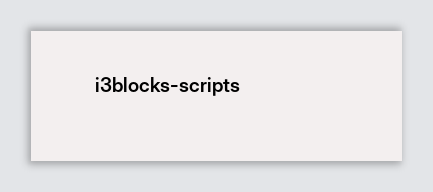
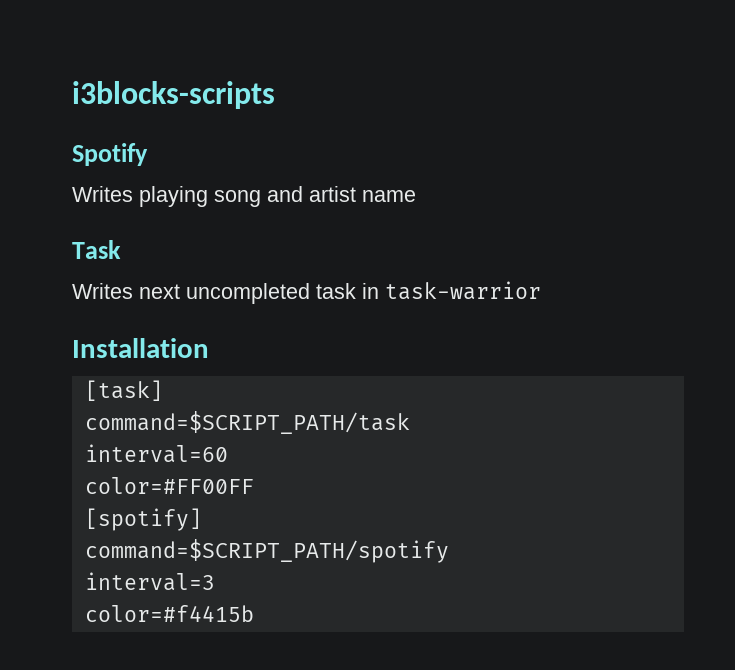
+ Spotify
+ Writes playing song and artist name
+ Task
+ Writes next uncompleted task in task-warrior
+ Installation
+ [task]
+ command=$SCRIPT_PATH/task
+ interval=60
+ color=#FF00FF
+ [spotify]
+ command=$SCRIPT_PATH/spotify
+ interval=3
+ color=#f4415b

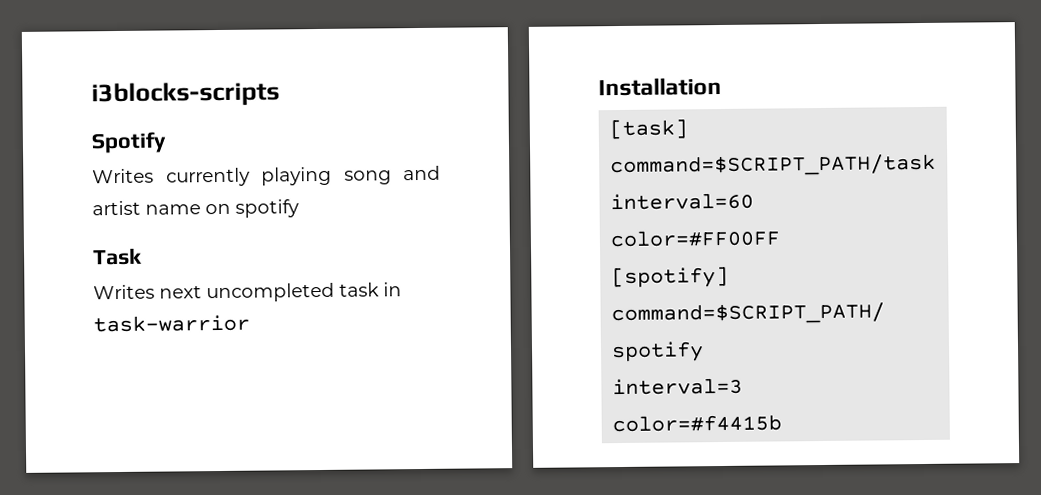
- Writes playing song and artist name
+ Writes currently playing song and artist name on spotify

